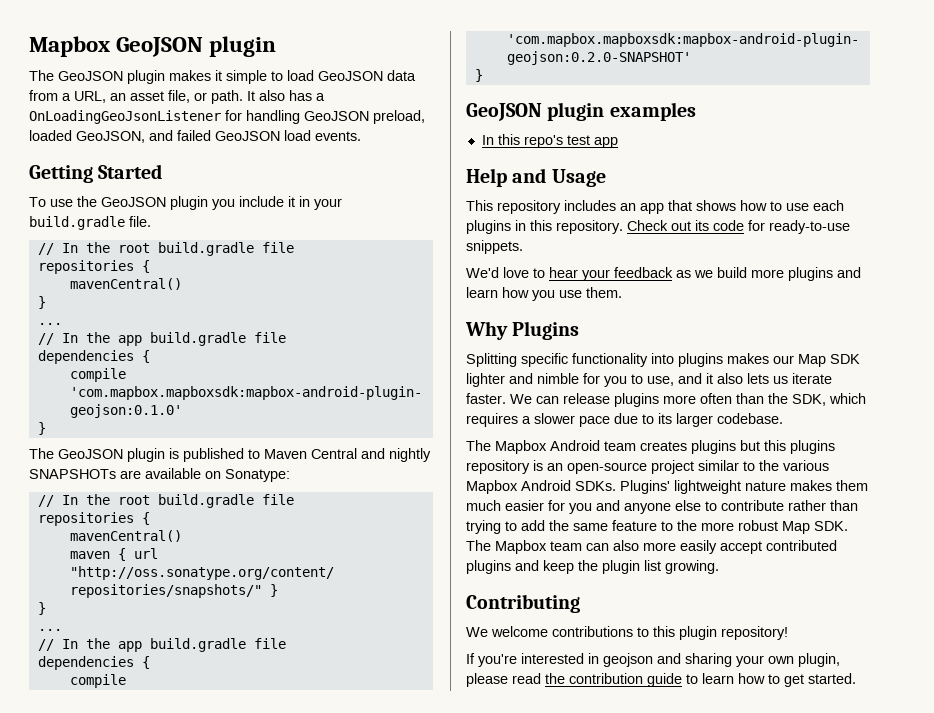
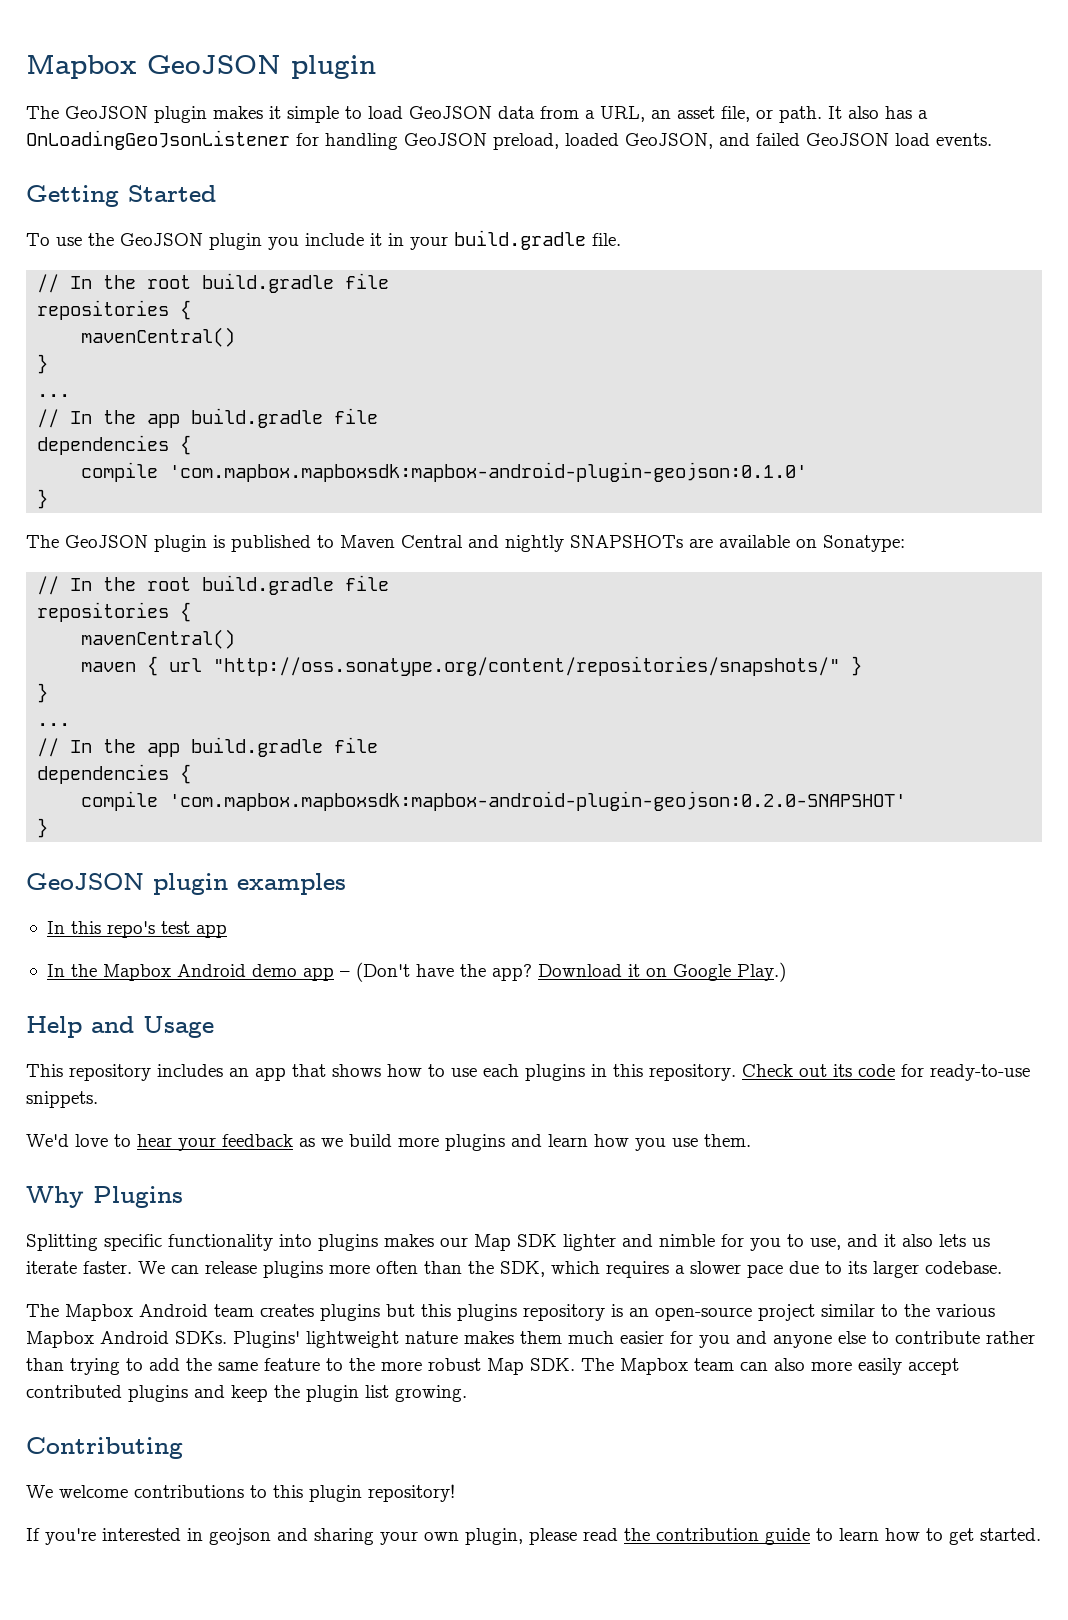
+ In the Mapbox Android demo app – (Don't have the app? Download it on Google Play.)

